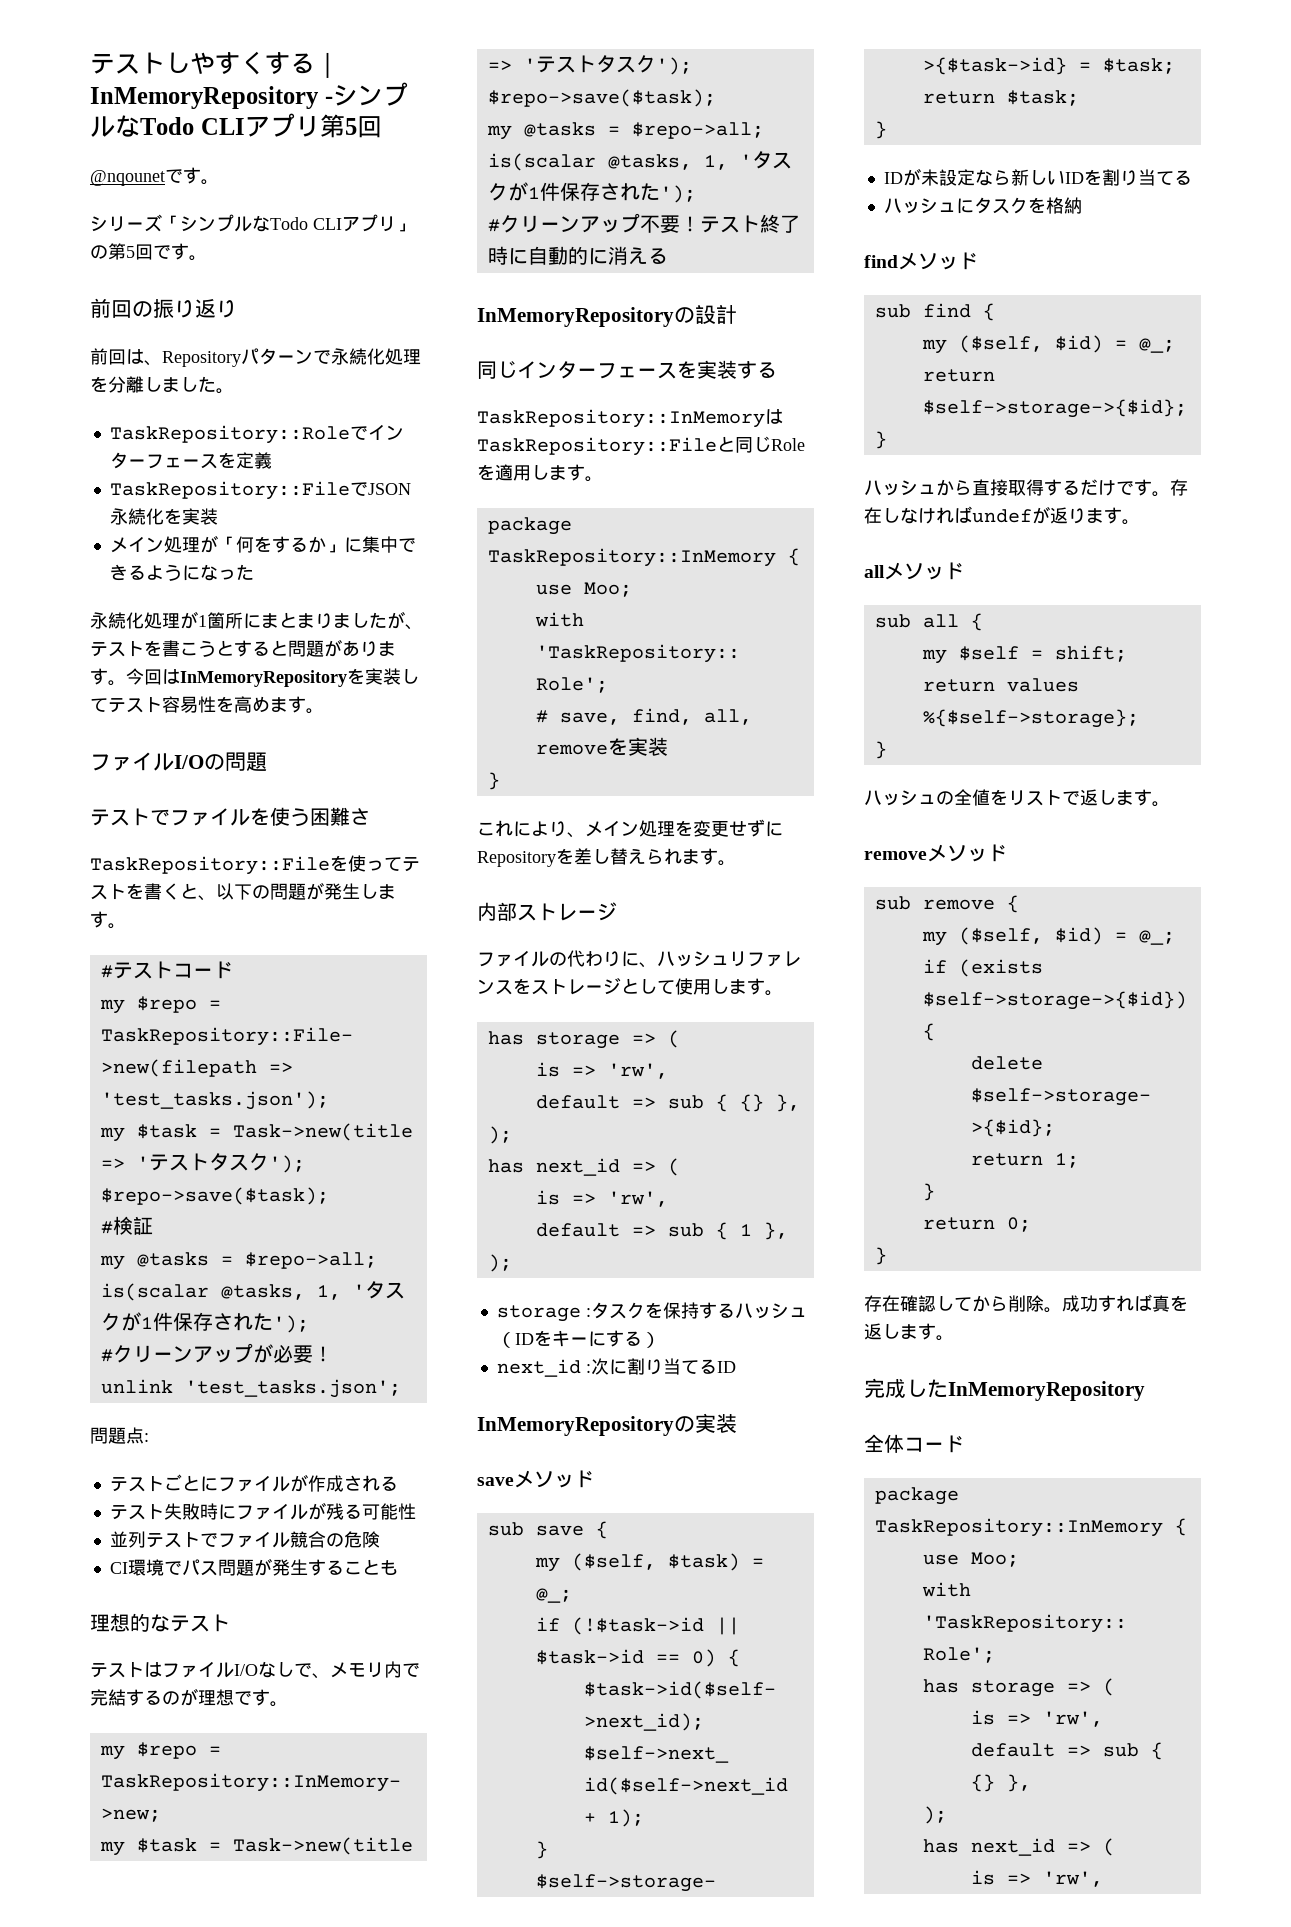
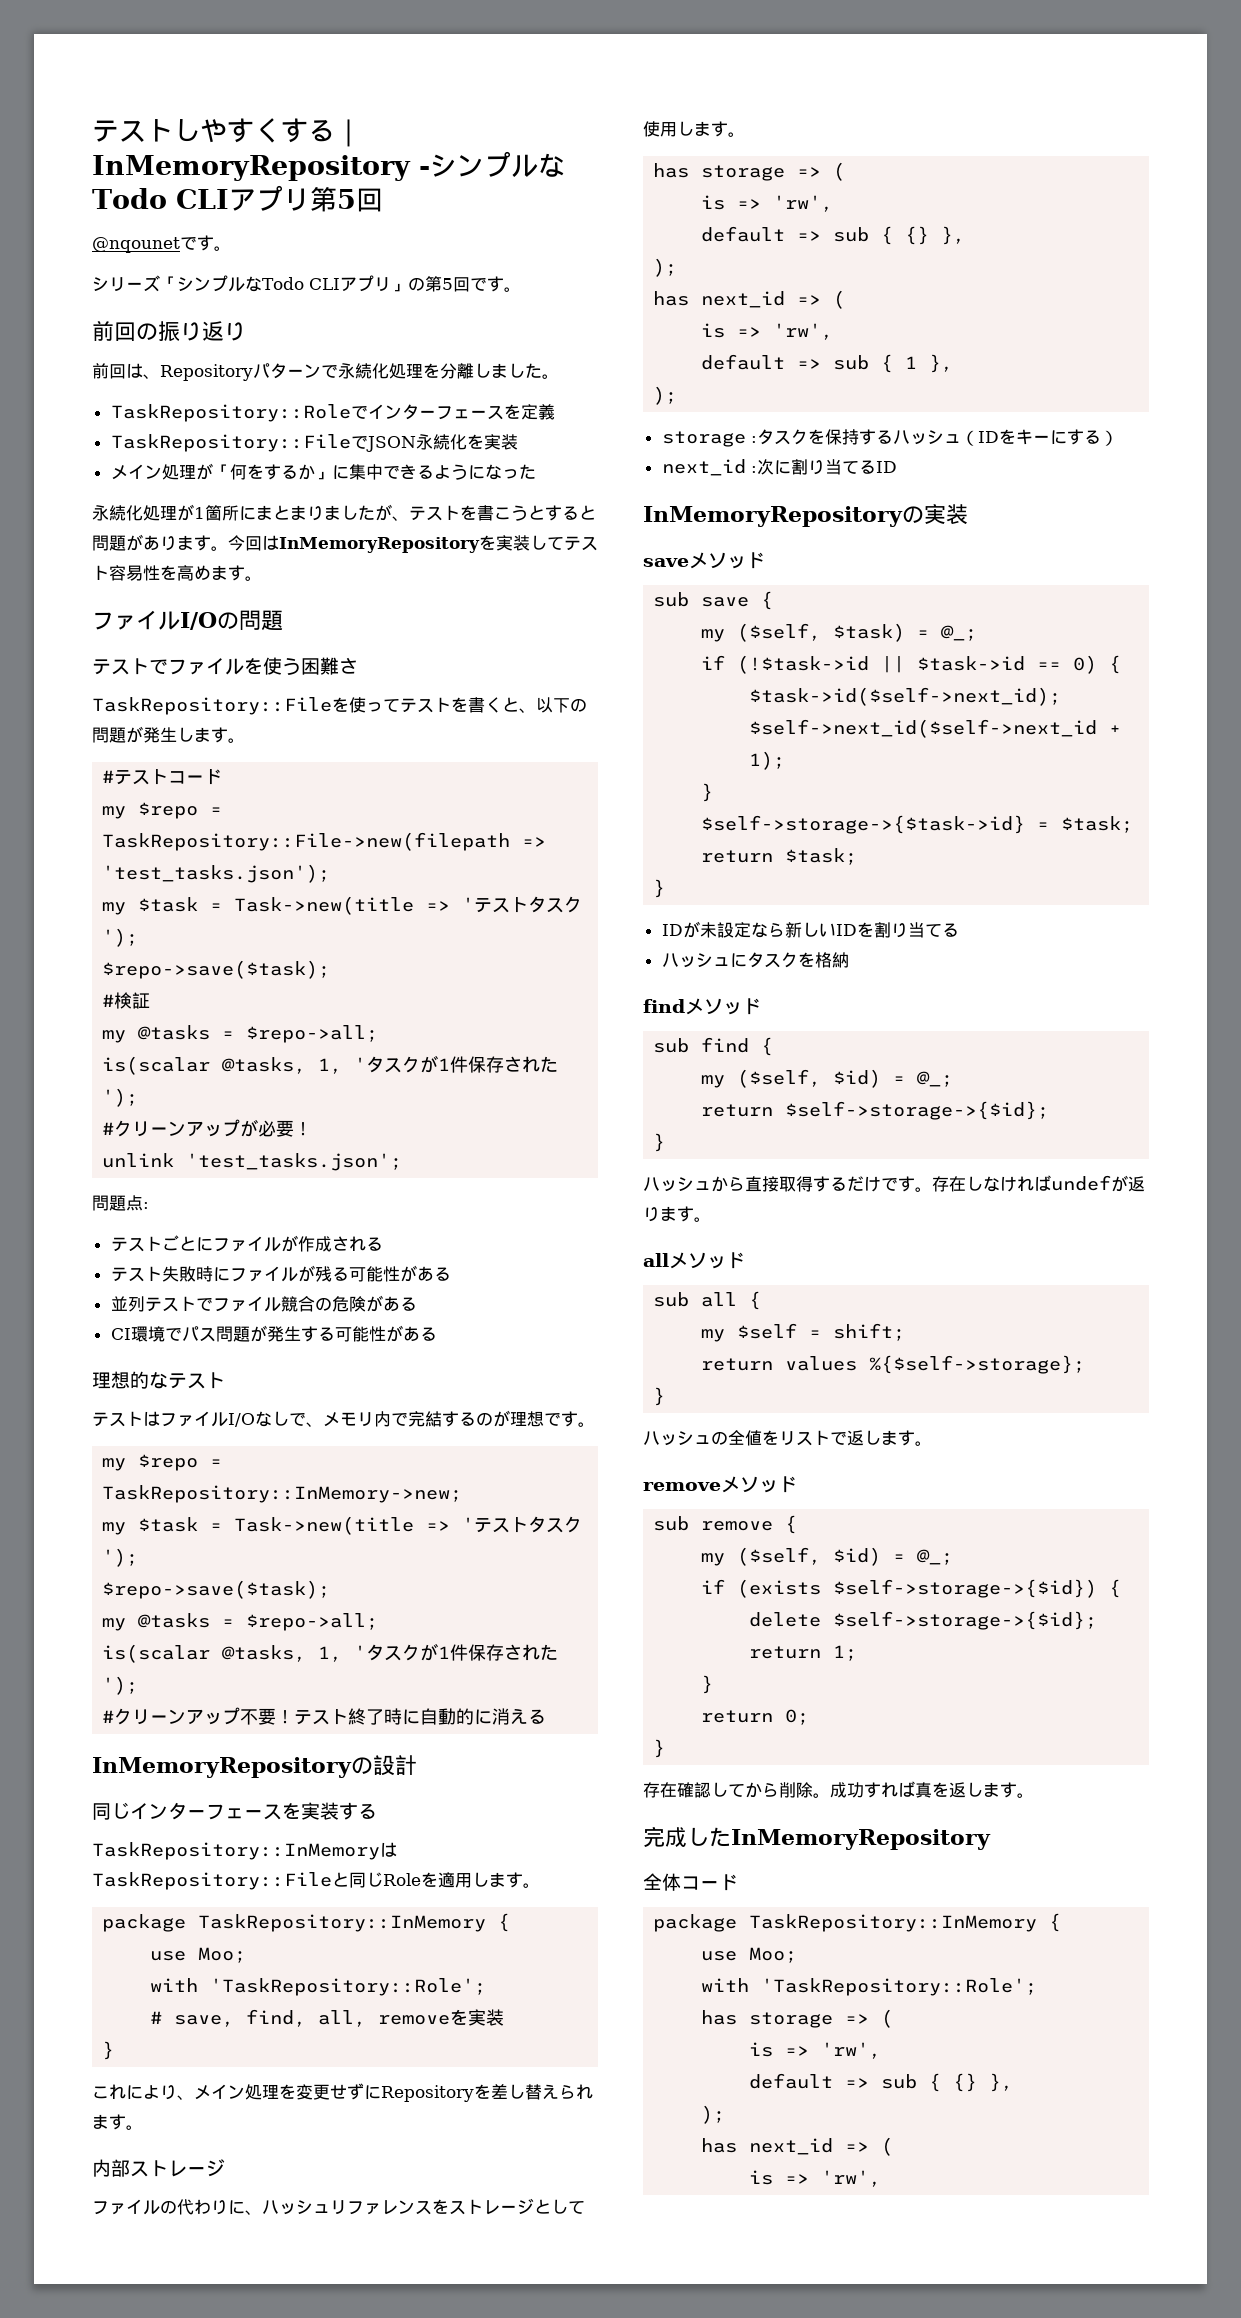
- テスト失敗時にファイルが残る可能性
+ テスト失敗時にファイルが残る可能性がある
- 並列テストでファイル競合の危険
+ 並列テストでファイル競合の危険がある
- CI環境でパス問題が発生することも
+ CI環境でパス問題が発生する可能性がある

